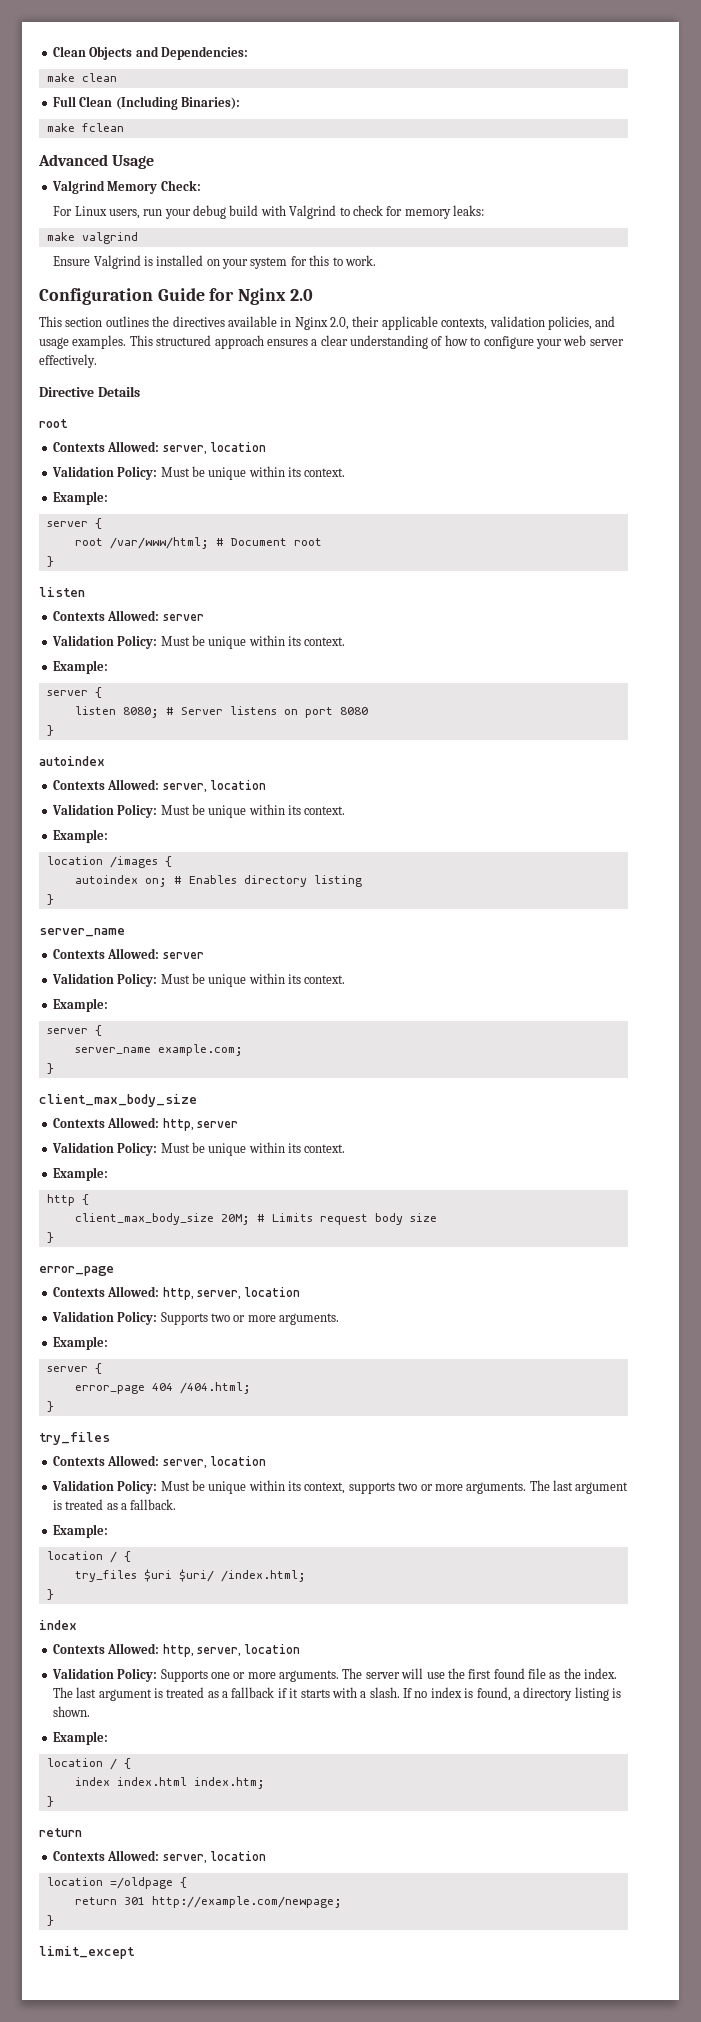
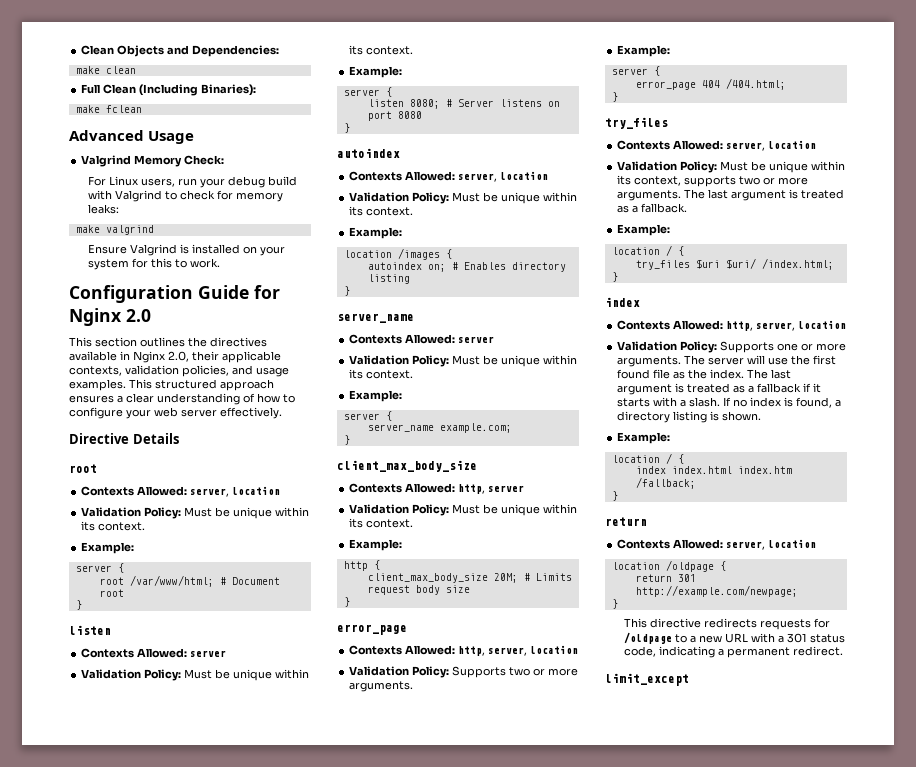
- index index.html index.htm;
+ index index.html index.htm /fallback;
- location =/oldpage {
+ location /oldpage {
+ This directive redirects requests for /oldpage to a new URL with a 301 status code, indicating a permanent redirect.

